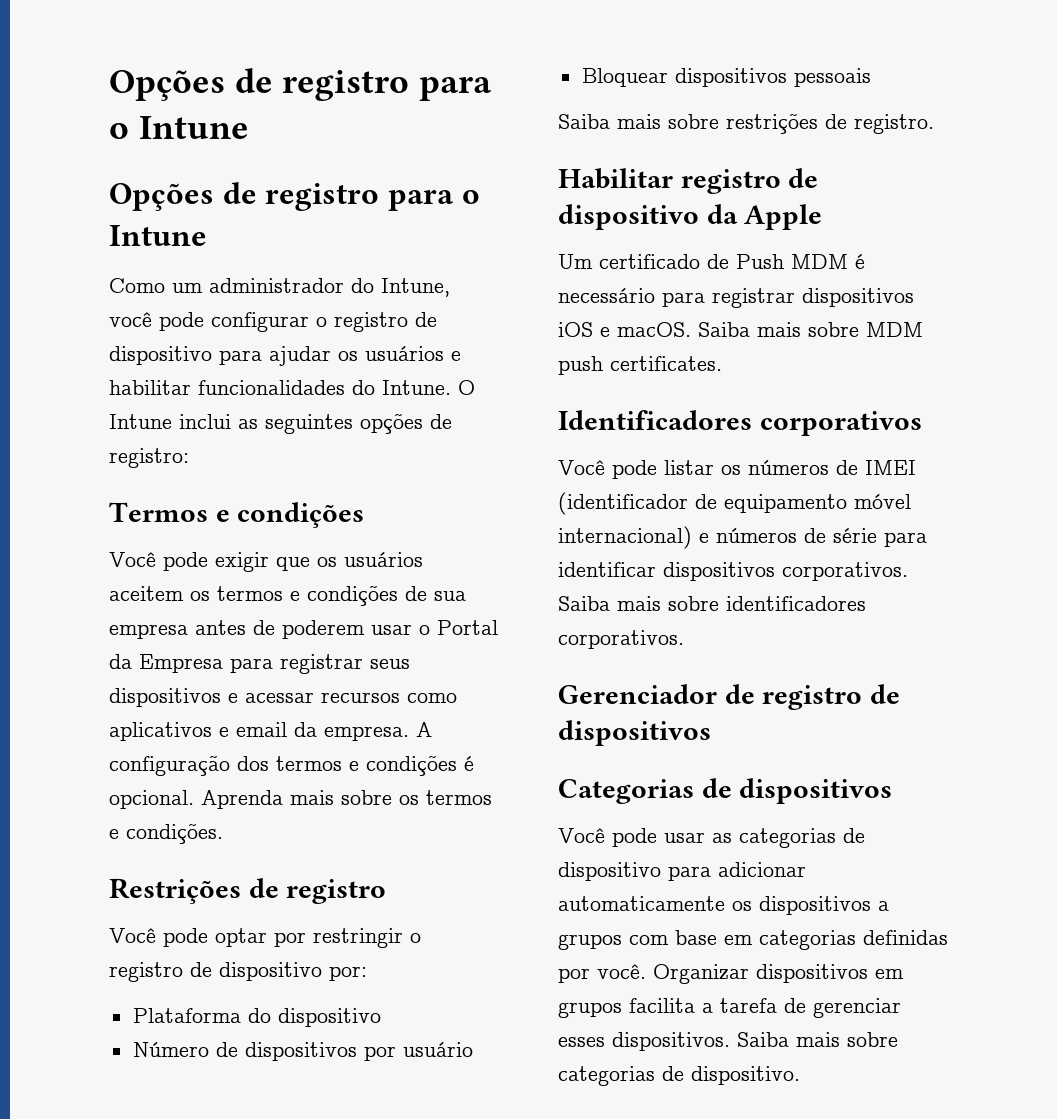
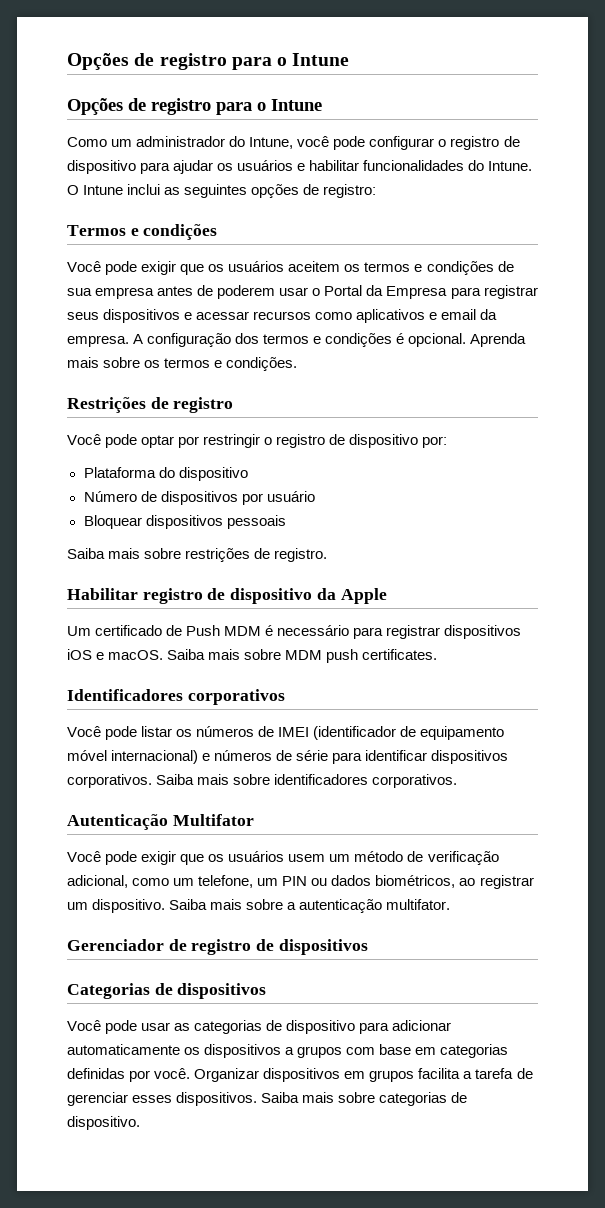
+ Autenticação Multifator
+ Você pode exigir que os usuários usem um método de verificação adicional, como um telefone, um PIN ou dados biométricos, ao registrar um dispositivo. Saiba mais sobre a autenticação multifator.

